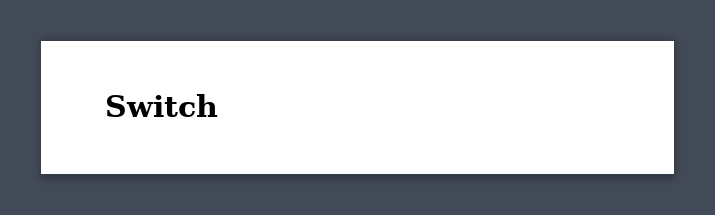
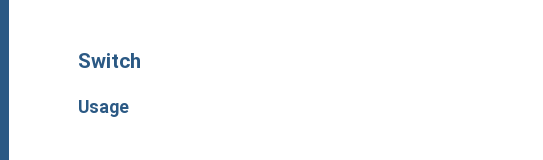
+ Usage

